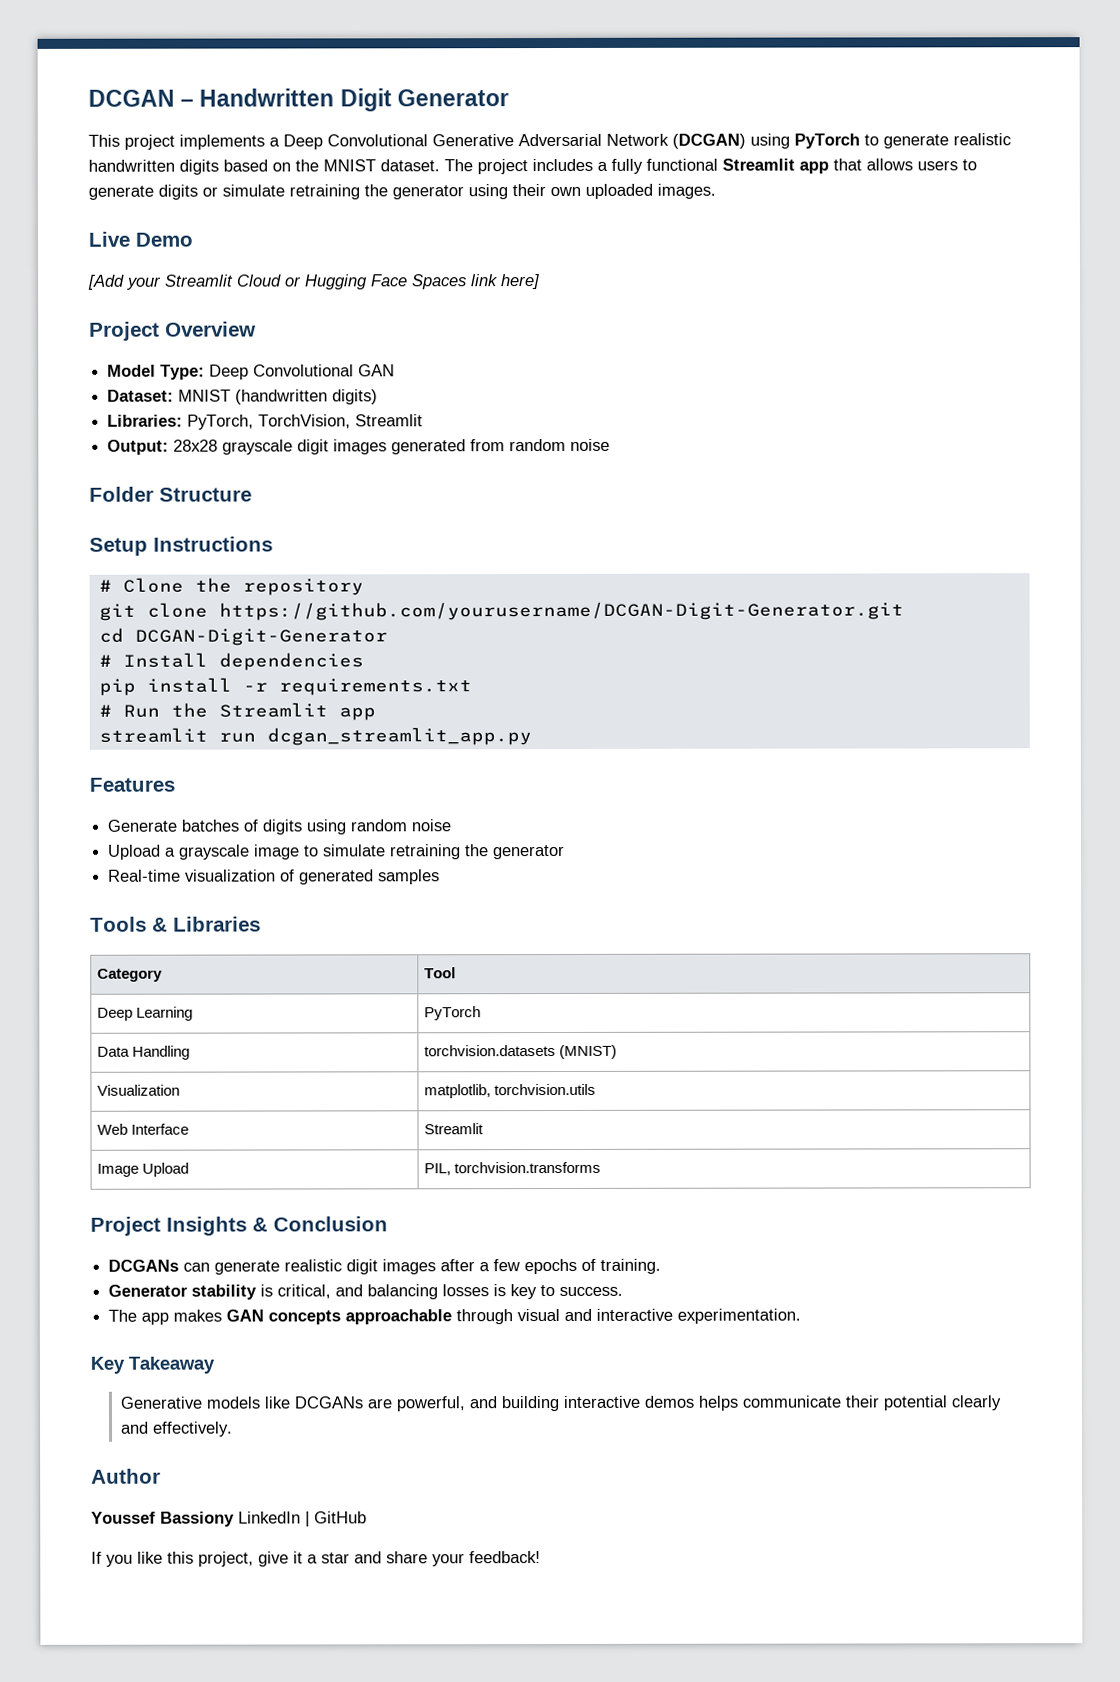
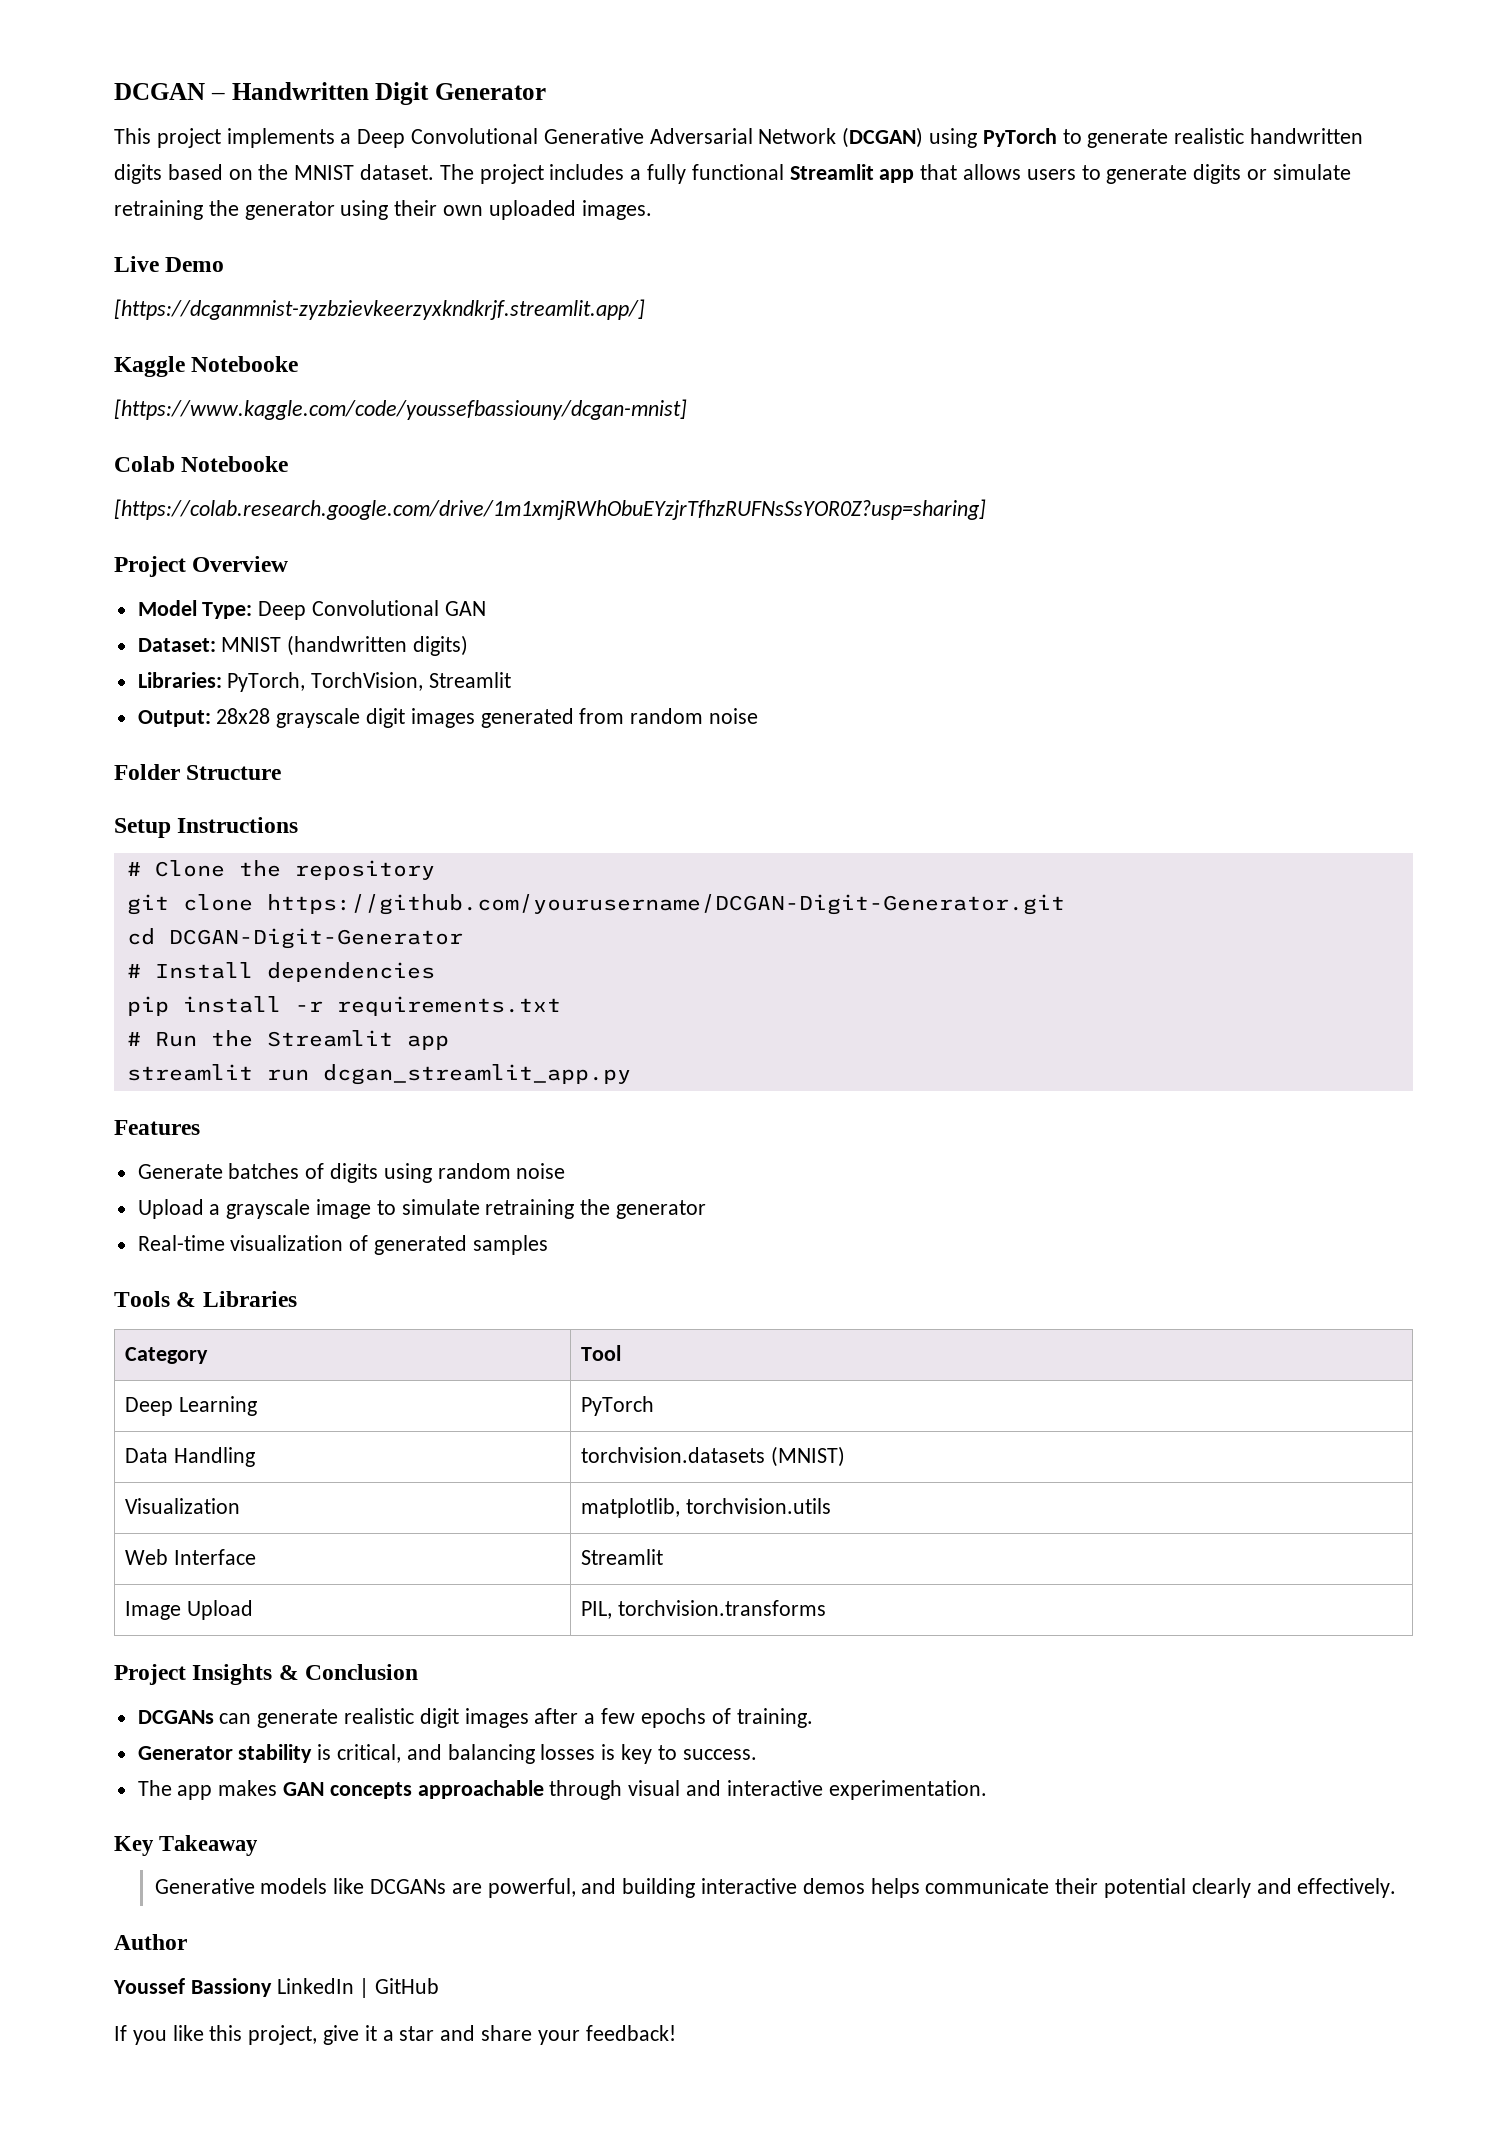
- [Add your Streamlit Cloud or Hugging Face Spaces link here]
+ [https://dcganmnist-zyzbzievkeerzyxkndkrjf.streamlit.app/]
+ Kaggle Notebooke
+ [https://www.kaggle.com/code/youssefbassiouny/dcgan-mnist]
+ Colab Notebooke
+ [https://colab.research.google.com/drive/1m1xmjRWhObuEYzjrTfhzRUFNsSsYOR0Z?usp=sharing]

